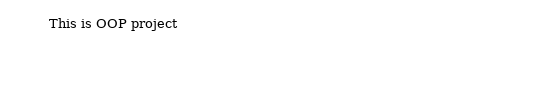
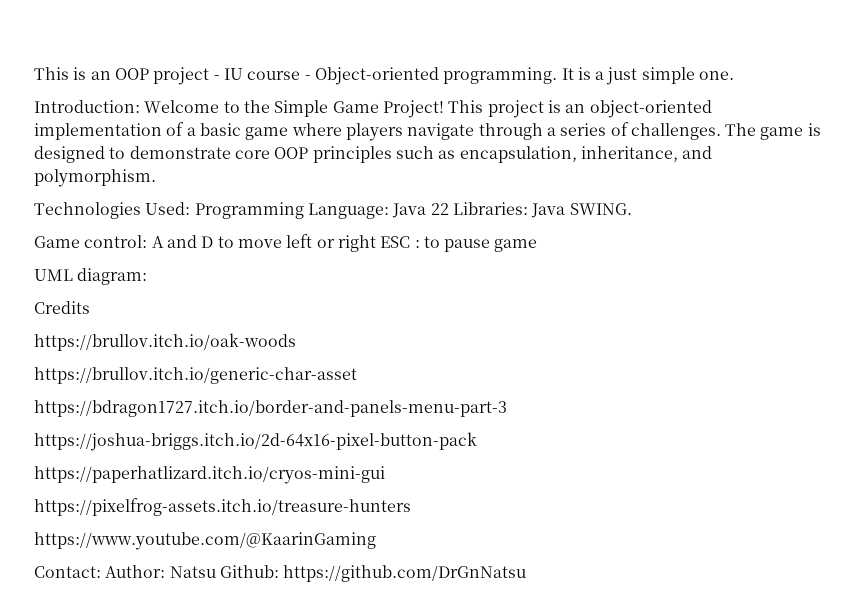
- This is OOP project
+ This is an OOP project - IU course - Object-oriented programming. It is a just simple one.
+ Introduction: Welcome to the Simple Game Project! This project is an object-oriented implementation of a basic game where players navigate through a series of challenges. The game is designed to demonstrate core OOP principles such as encapsulation, inheritance, and polymorphism.
+ Technologies Used: Programming Language: Java 22 Libraries: Java SWING.
+ Game control: A and D to move left or right ESC : to pause game
+ UML diagram:
+ Credits
+ https://brullov.itch.io/oak-woods
+ https://brullov.itch.io/generic-char-asset
+ https://bdragon1727.itch.io/border-and-panels-menu-part-3
+ https://joshua-briggs.itch.io/2d-64x16-pixel-button-pack
+ https://paperhatlizard.itch.io/cryos-mini-gui
+ https://pixelfrog-assets.itch.io/treasure-hunters
+ https://www.youtube.com/@KaarinGaming
+ Contact: Author: Natsu Github: https://github.com/DrGnNatsu

